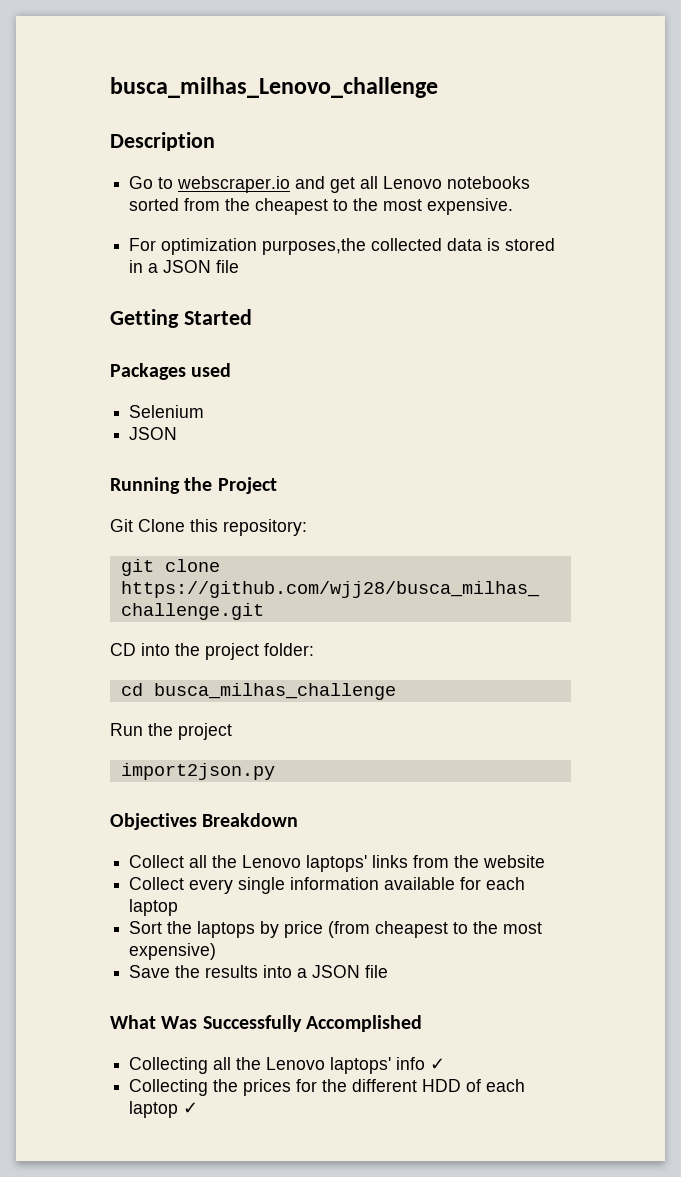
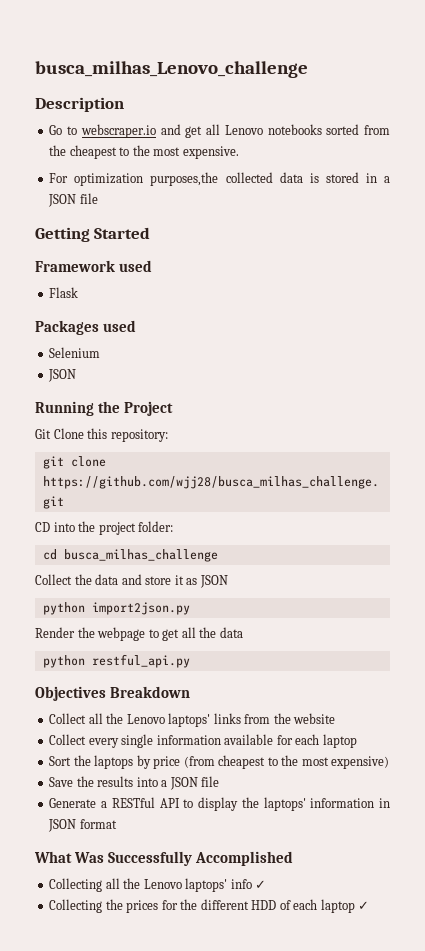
+ Framework used
+ Flask
- Run the project
- import2json.py
+ Collect the data and store it as JSON
+ python import2json.py
+ Render the webpage to get all the data
+ python restful_api.py
+ Generate a RESTful API to display the laptops' information in JSON format

